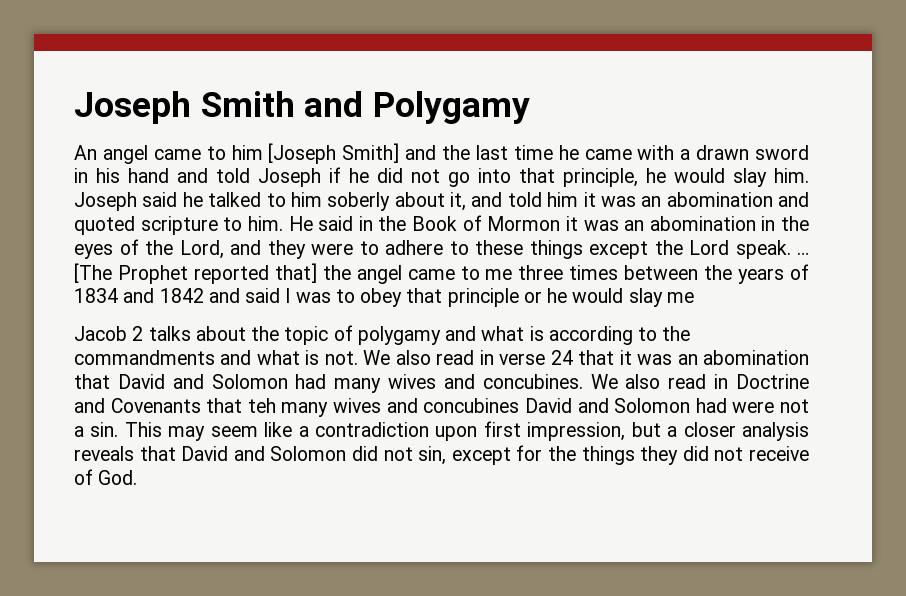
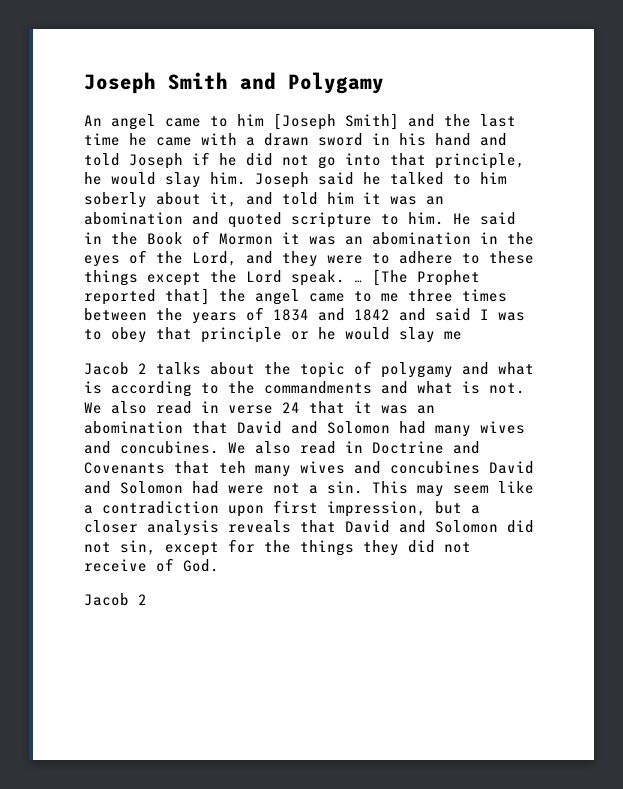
  This may seem like a contradiction upon first impression, but a closer analysis reveals that David and Solomon did not sin, except for the things they did not receive of God.
+ Jacob 2

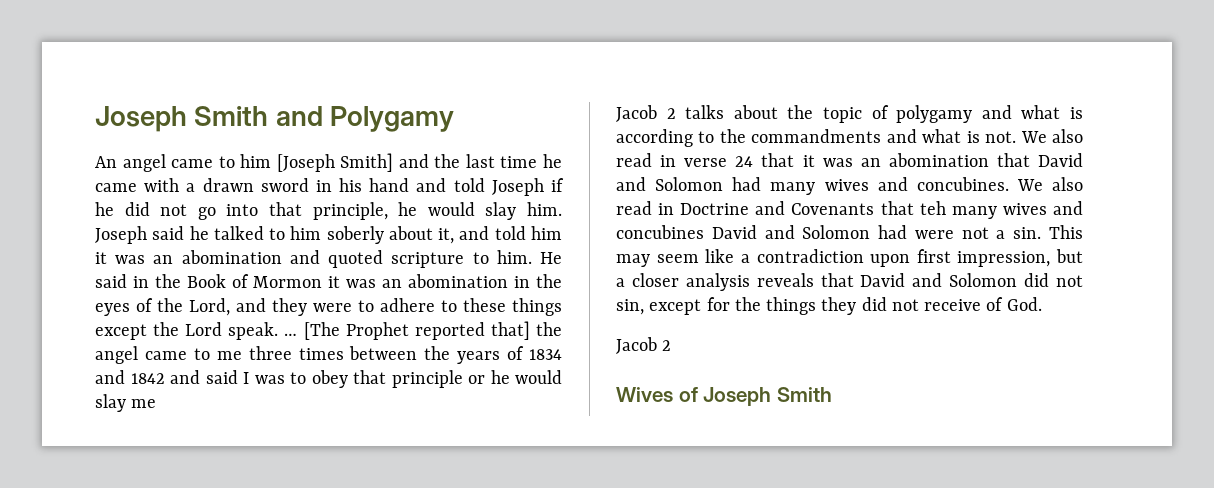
+ Wives of Joseph Smith

